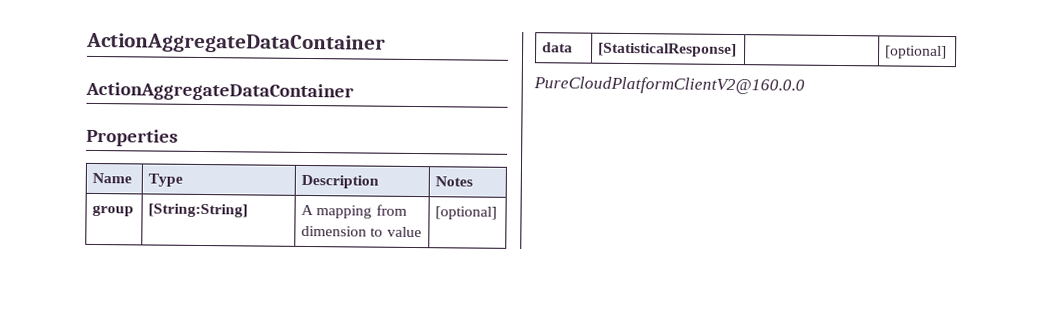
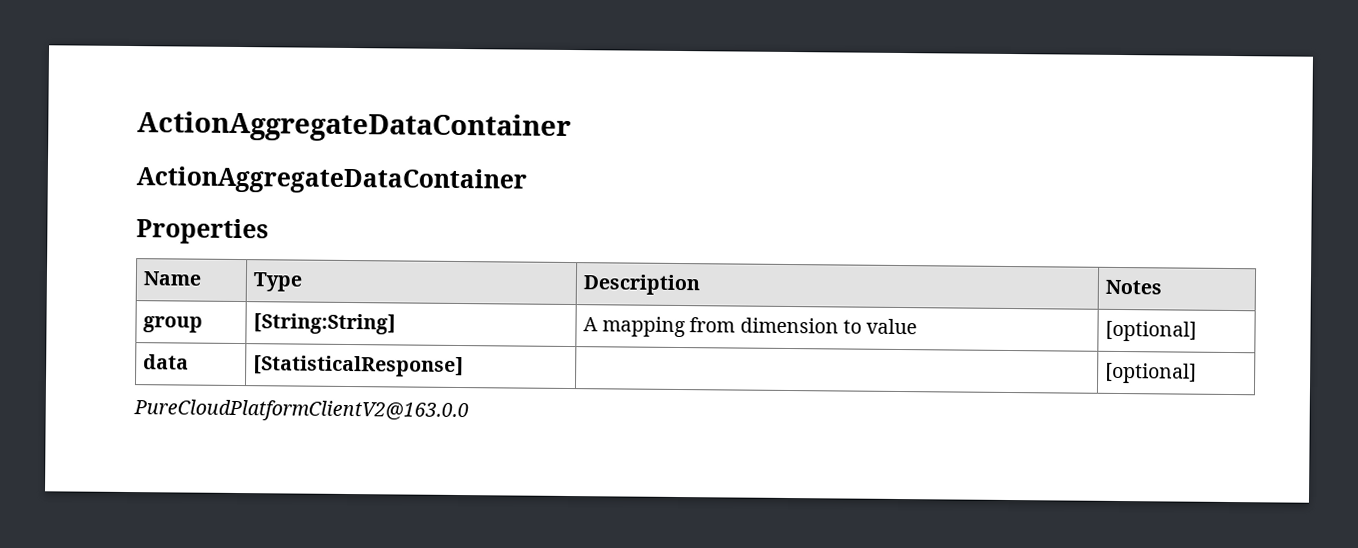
- PureCloudPlatformClientV2@160.0.0
+ PureCloudPlatformClientV2@163.0.0

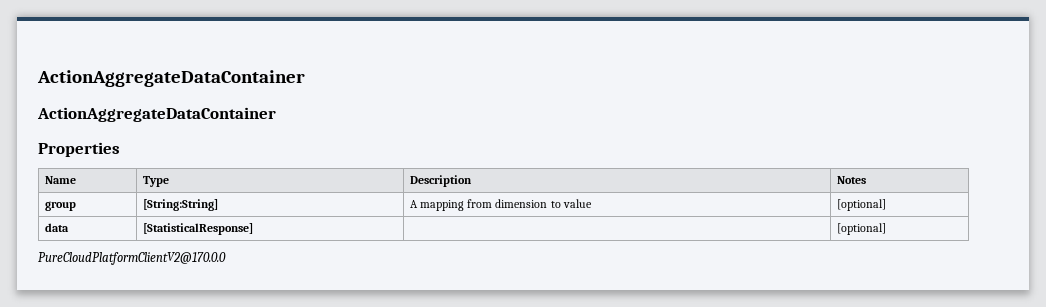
- PureCloudPlatformClientV2@163.0.0
+ PureCloudPlatformClientV2@170.0.0

